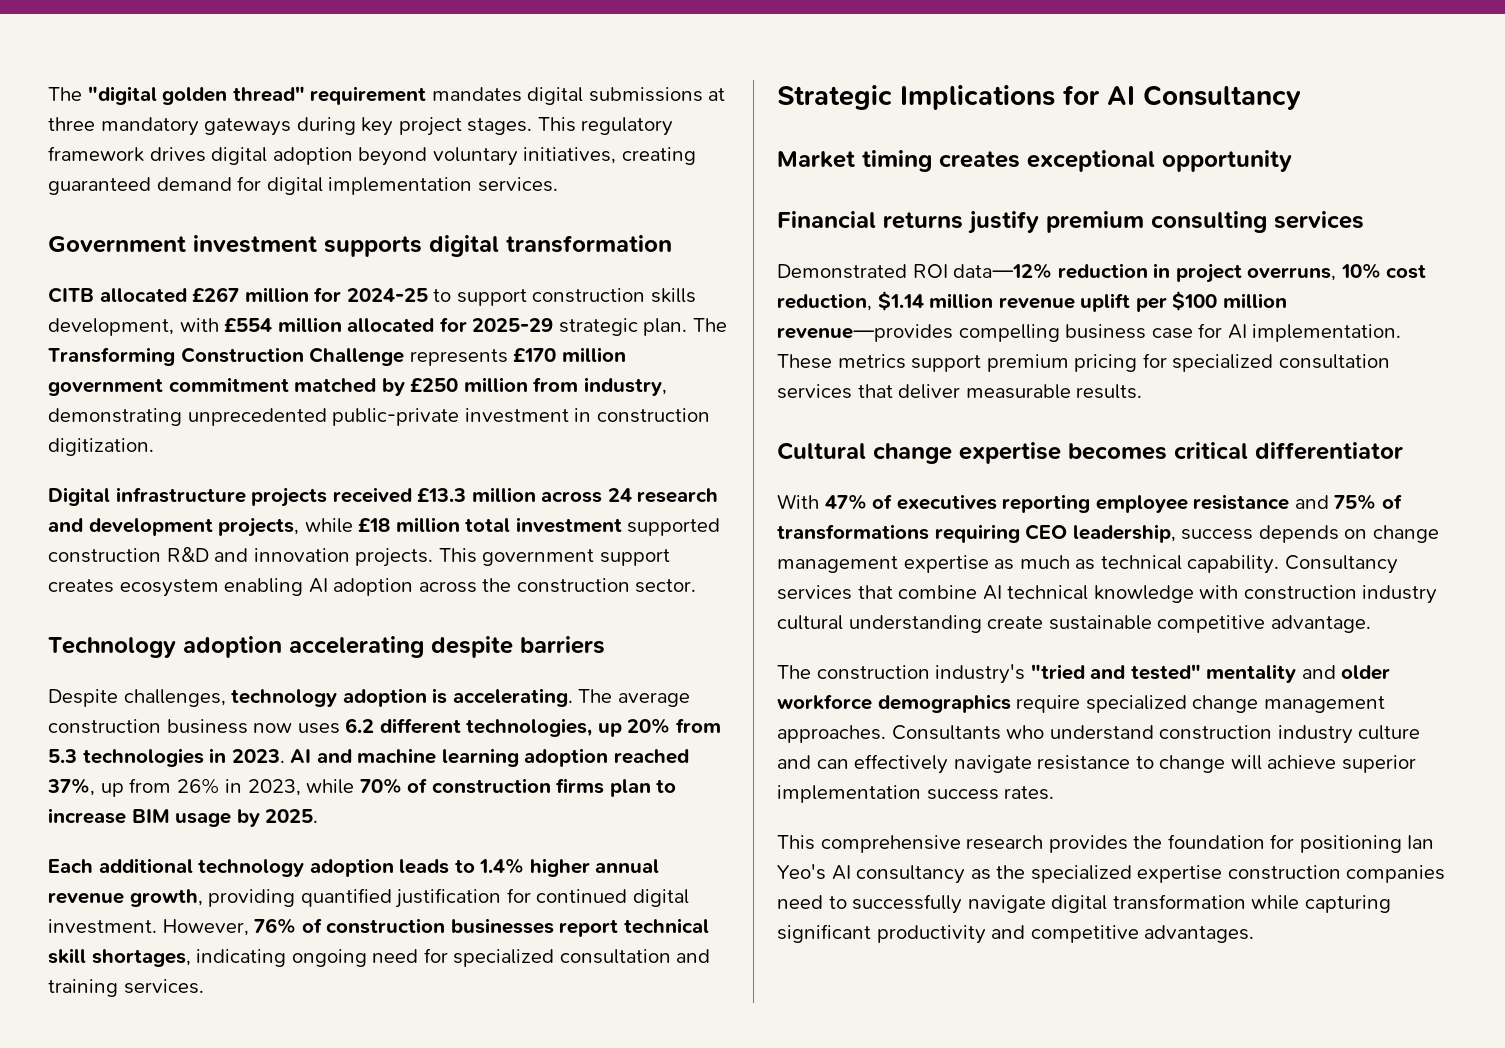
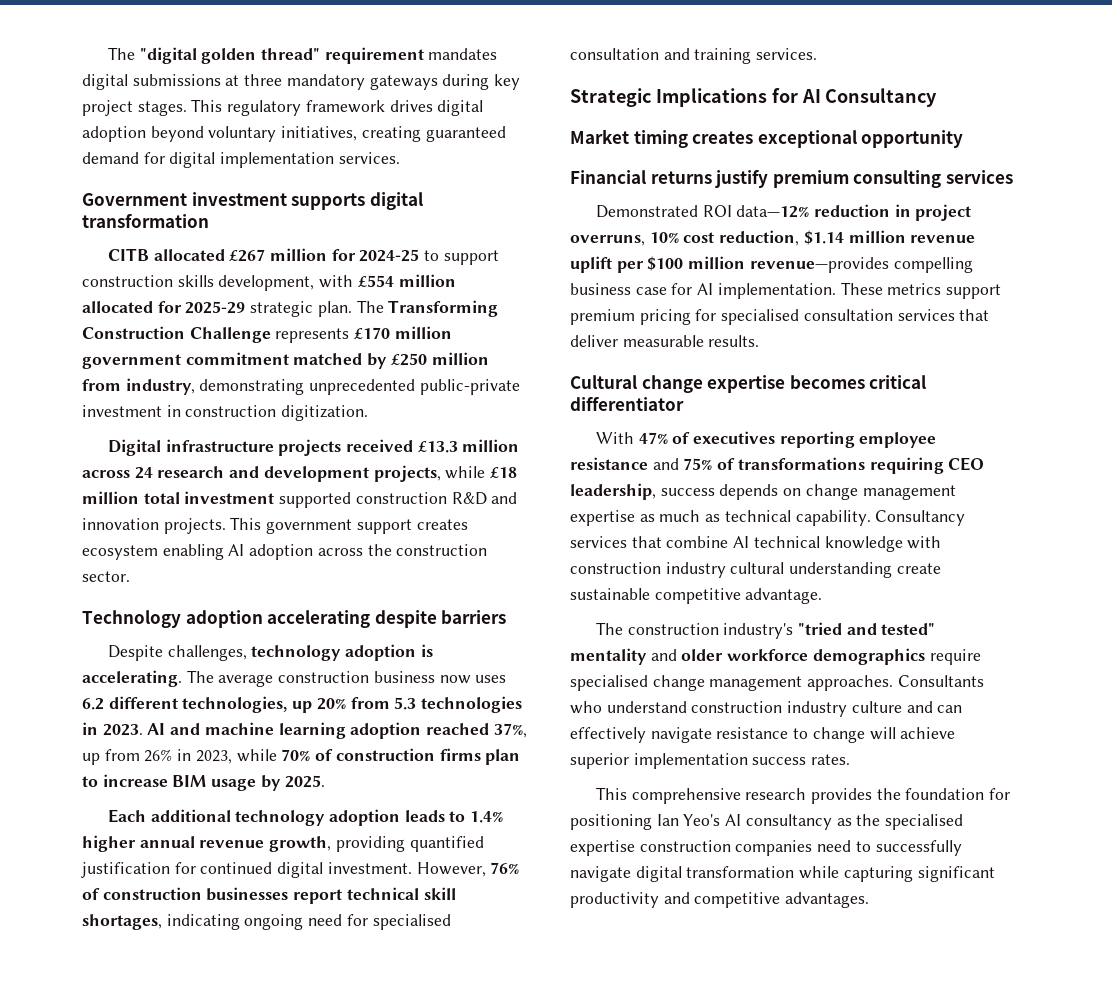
- However, 76% of construction businesses report technical skill shortages, indicating ongoing need for specialized consultation and training services.
+ However, 76% of construction businesses report technical skill shortages, indicating ongoing need for specialised consultation and training services.
- These metrics support premium pricing for specialized consultation services that deliver measurable results.
+ These metrics support premium pricing for specialised consultation services that deliver measurable results.
- The construction industry's "tried and tested" mentality and older workforce demographics require specialized change management approaches.
+ The construction industry's "tried and tested" mentality and older workforce demographics require specialised change management approaches.
- This comprehensive research provides the foundation for positioning Ian Yeo's AI consultancy as the specialized expertise construction companies need to successfully navigate digital transformation while capturing significant productivity and competitive advantages.
+ This comprehensive research provides the foundation for positioning Ian Yeo's AI consultancy as the specialised expertise construction companies need to successfully navigate digital transformation while capturing significant productivity and competitive advantages.

